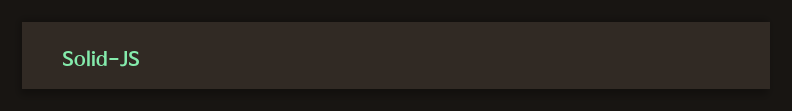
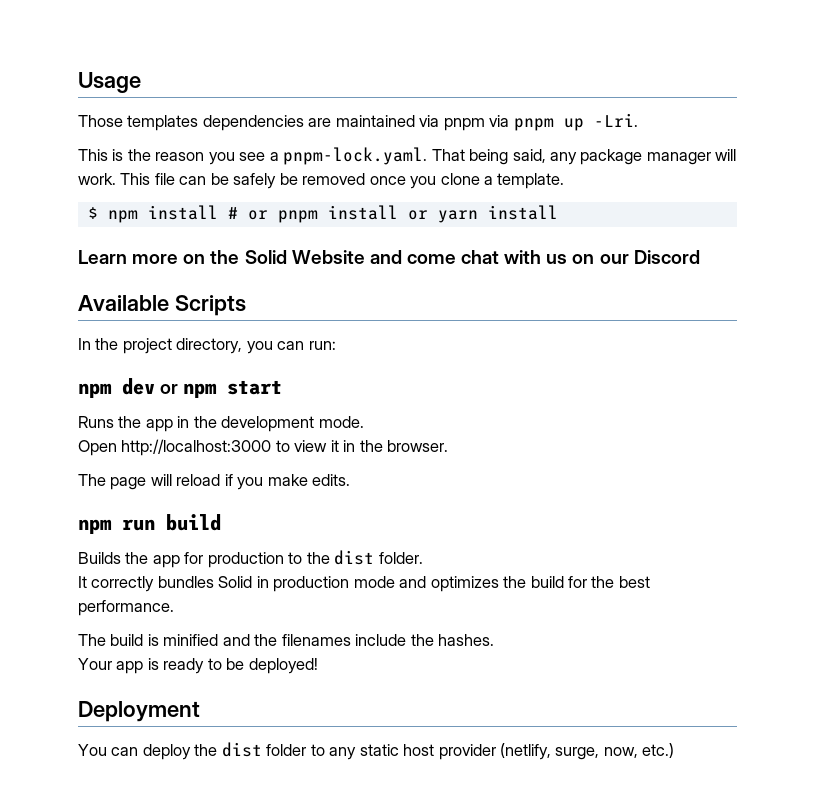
- Solid-JS
+ Usage
+ Those templates dependencies are maintained via pnpm via pnpm up -Lri.
+ This is the reason you see a pnpm-lock.yaml. That being said, any package manager will work. This file can be safely be removed once you clone a template.
+ $ npm install # or pnpm install or yarn install
+ Learn more on the Solid Website and come chat with us on our Discord
+ Available Scripts
+ In the project directory, you can run:
+ npm dev or npm start
+ Runs the app in the development mode.
+ Open http://localhost:3000 to view it in the browser.
+ The page will reload if you make edits.
+ npm run build
+ Builds the app for production to the dist folder.
+ It correctly bundles Solid in production mode and optimizes the build for the best performance.
+ The build is minified and the filenames include the hashes.
+ Your app is ready to be deployed!
+ Deployment
+ You can deploy the dist folder to any static host provider (netlify, surge, now, etc.)

